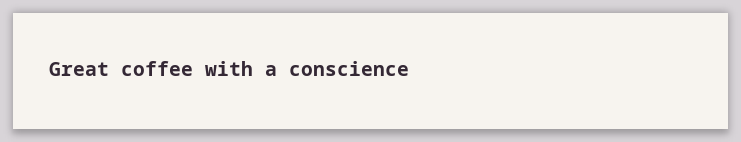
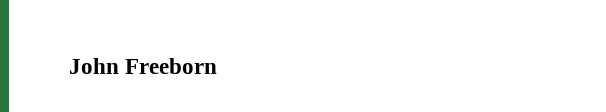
- Great coffee with a conscience
+ John Freeborn

